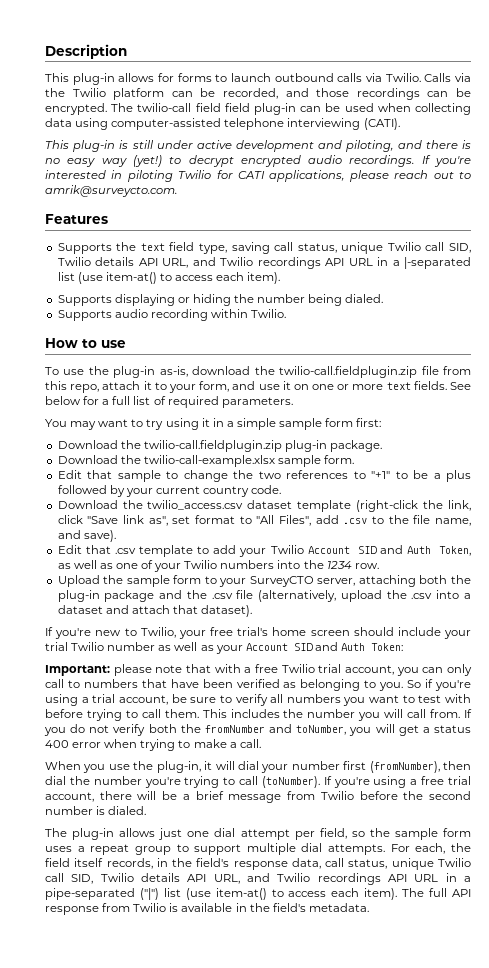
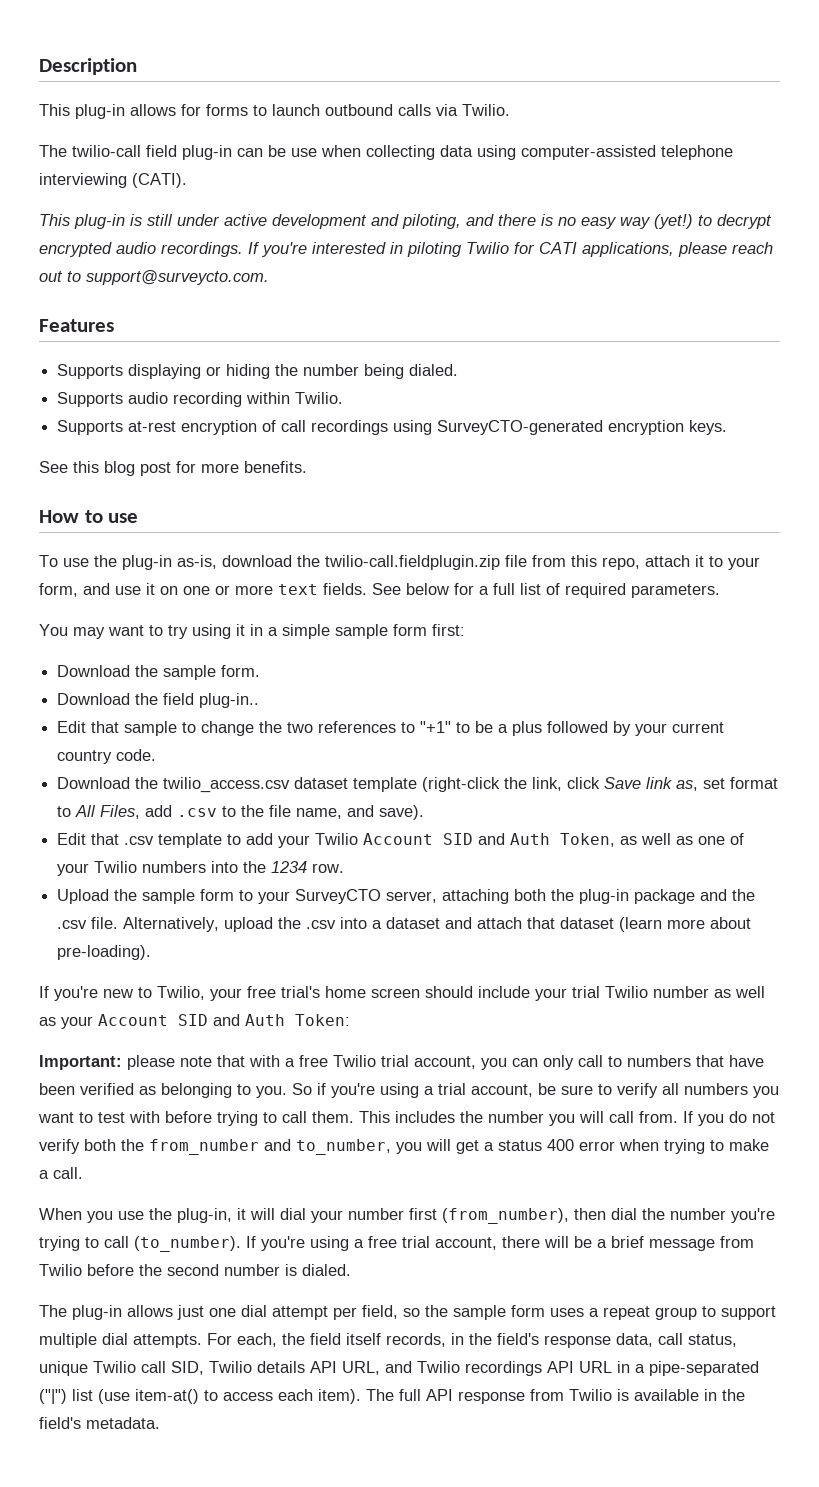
- This plug-in allows for forms to launch outbound calls via Twilio. Calls via the Twilio platform can be recorded, and those recordings can be encrypted. The twilio-call field field plug-in can be used when collecting data using computer-assisted telephone interviewing (CATI).
+ This plug-in allows for forms to launch outbound calls via Twilio.
+ The twilio-call field plug-in can be use when collecting data using computer-assisted telephone interviewing (CATI).
- If you're interested in piloting Twilio for CATI applications, please reach out to amrik@surveycto.com.
+ If you're interested in piloting Twilio for CATI applications, please reach out to support@surveycto.com.
- Supports the text field type, saving call status, unique Twilio call SID, Twilio details API URL, and Twilio recordings API URL in a |-separated list (use item-at() to access each item).
+ Supports at-rest encryption of call recordings using SurveyCTO-generated encryption keys.
+ See this blog post for more benefits.
- Download the twilio-call.fieldplugin.zip plug-in package.
- Download the twilio-call-example.xlsx sample form.
+ Download the sample form.
+ Download the field plug-in..
- Download the twilio_access.csv dataset template (right-click the link, click "Save link as", set format to "All Files", add .csv to the file name, and save).
+ Download the twilio_access.csv dataset template (right-click the link, click Save link as, set format to All Files, add .csv to the file name, and save).
- Upload the sample form to your SurveyCTO server, attaching both the plug-in package and the .csv file (alternatively, upload the .csv into a dataset and attach that dataset).
+ Upload the sample form to your SurveyCTO server, attaching both the plug-in package and the .csv file. Alternatively, upload the .csv into a dataset and attach that dataset (learn more about pre-loading).
- If you do not verify both the fromNumber and toNumber, you will get a status 400 error when trying to make a call.
+ If you do not verify both the from_number and to_number, you will get a status 400 error when trying to make a call.
- When you use the plug-in, it will dial your number first (fromNumber), then dial the number you're trying to call (toNumber).
+ When you use the plug-in, it will dial your number first (from_number), then dial the number you're trying to call (to_number).

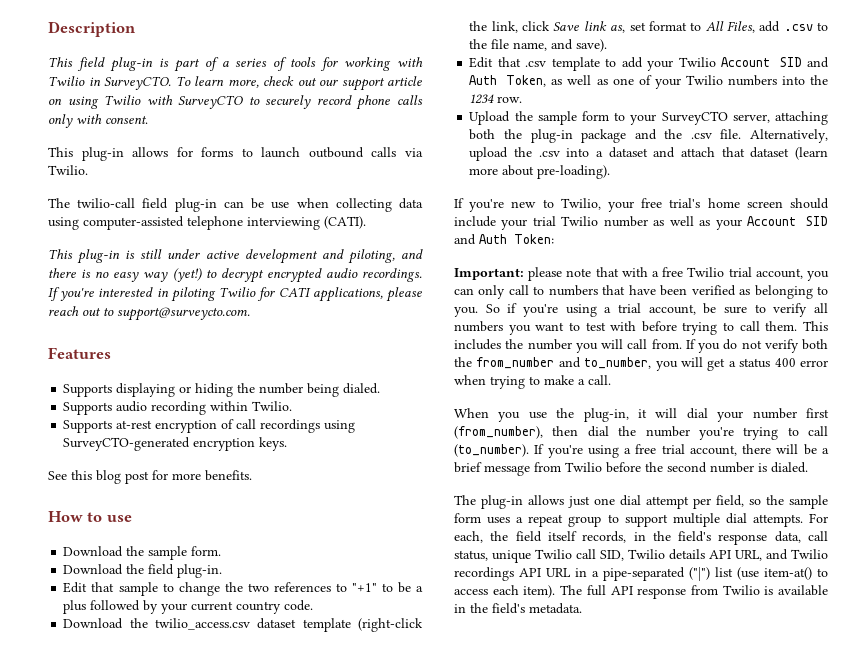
+ This field plug-in is part of a series of tools for working with Twilio in SurveyCTO. To learn more, check out our support article on using Twilio with SurveyCTO to securely record phone calls only with consent.
- To use the plug-in as-is, download the twilio-call.fieldplugin.zip file from this repo, attach it to your form, and use it on one or more text fields. See below for a full list of required parameters.
- You may want to try using it in a simple sample form first:
- Download the field plug-in..
+ Download the field plug-in.

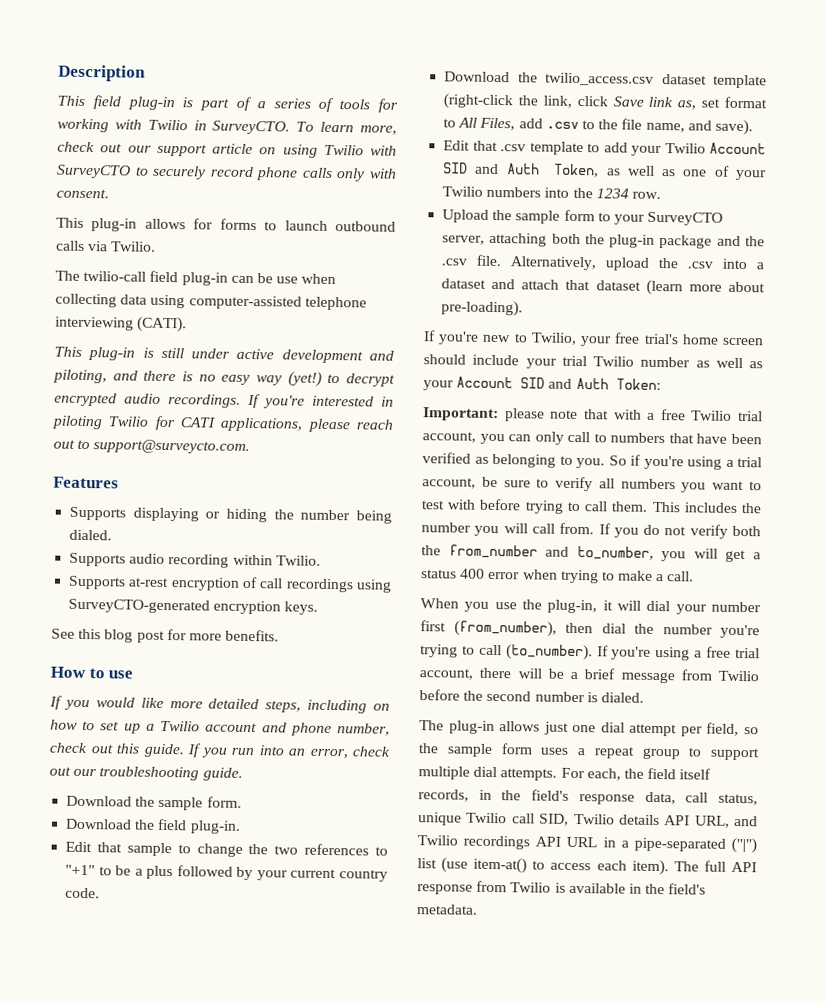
+ If you would like more detailed steps, including on how to set up a Twilio account and phone number, check out this guide. If you run into an error, check out our troubleshooting guide.

